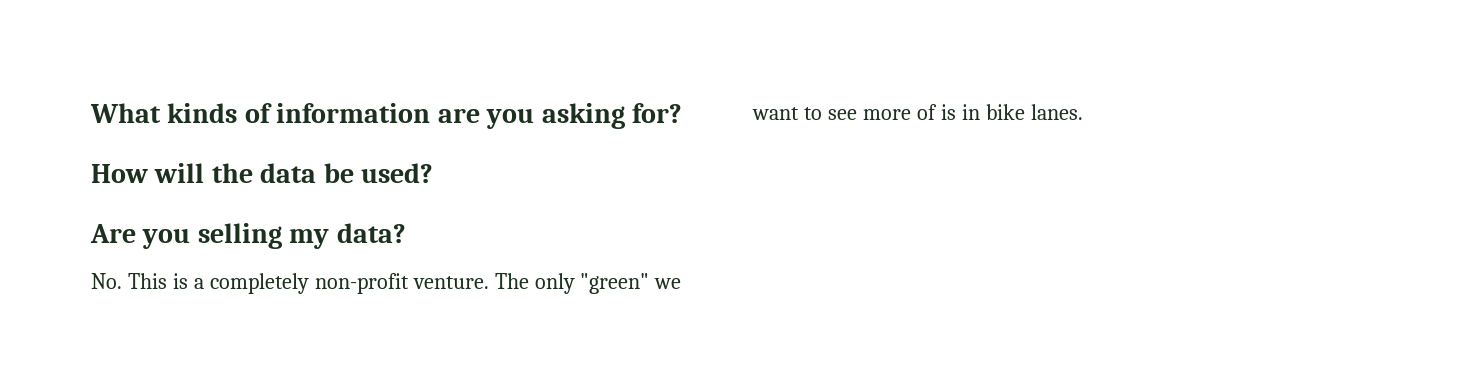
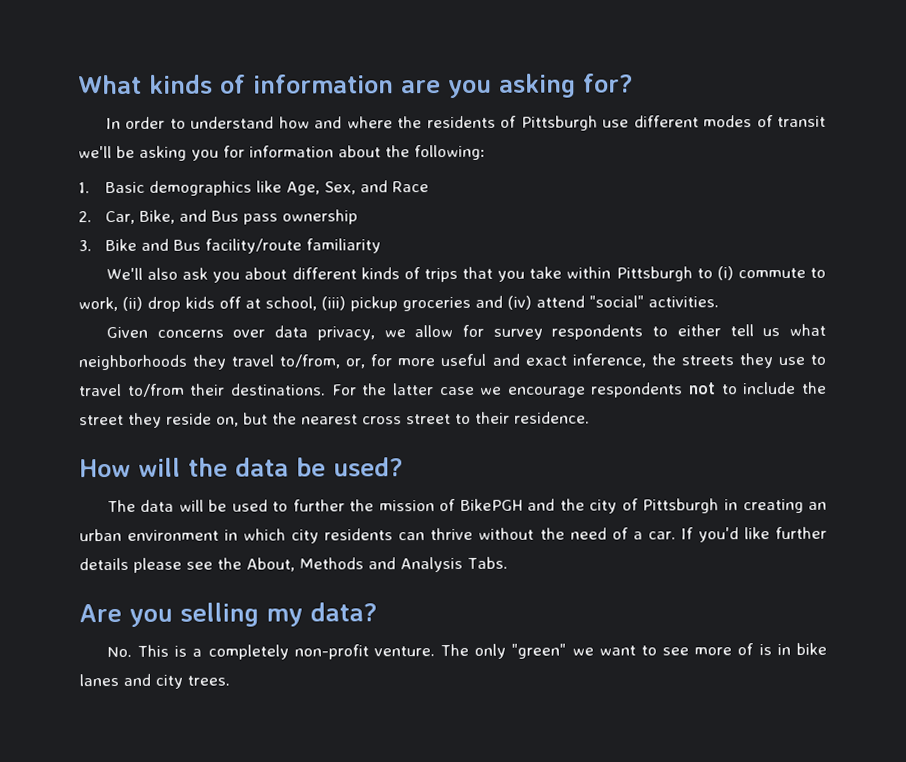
+ In order to understand how and where the residents of Pittsburgh use different modes of transit we'll be asking you for information about the following:
+ 1. Basic demographics like Age, Sex, and Race
+ 2. Car, Bike, and Bus pass ownership
+ 3. Bike and Bus facility/route familiarity
+ We'll also ask you about different kinds of trips that you take within Pittsburgh to (i) commute to work, (ii) drop kids off at school, (iii) pickup groceries and (iv) attend "social" activities.
+ Given concerns over data privacy, we allow for survey respondents to either tell us what neighborhoods they travel to/from, or, for more useful and exact inference, the streets they use to travel to/from their destinations. For the latter case we encourage respondents not to include the street they reside on, but the nearest cross street to their residence.
+ The data will be used to further the mission of BikePGH and the city of Pittsburgh in creating an urban environment in which city residents can thrive without the need of a car. If you'd like further details please see the About, Methods and Analysis Tabs.
- The only "green" we want to see more of is in bike lanes.
+ The only "green" we want to see more of is in bike lanes and city trees.

